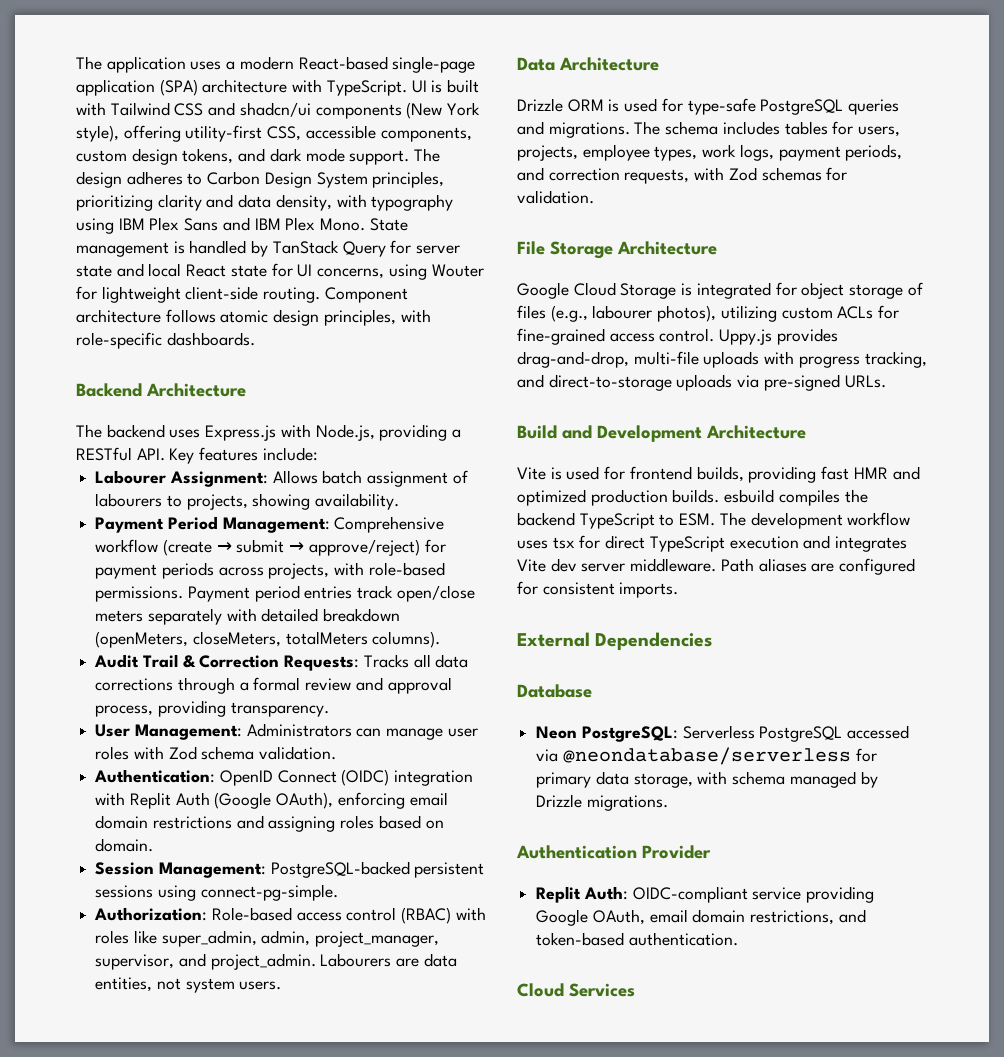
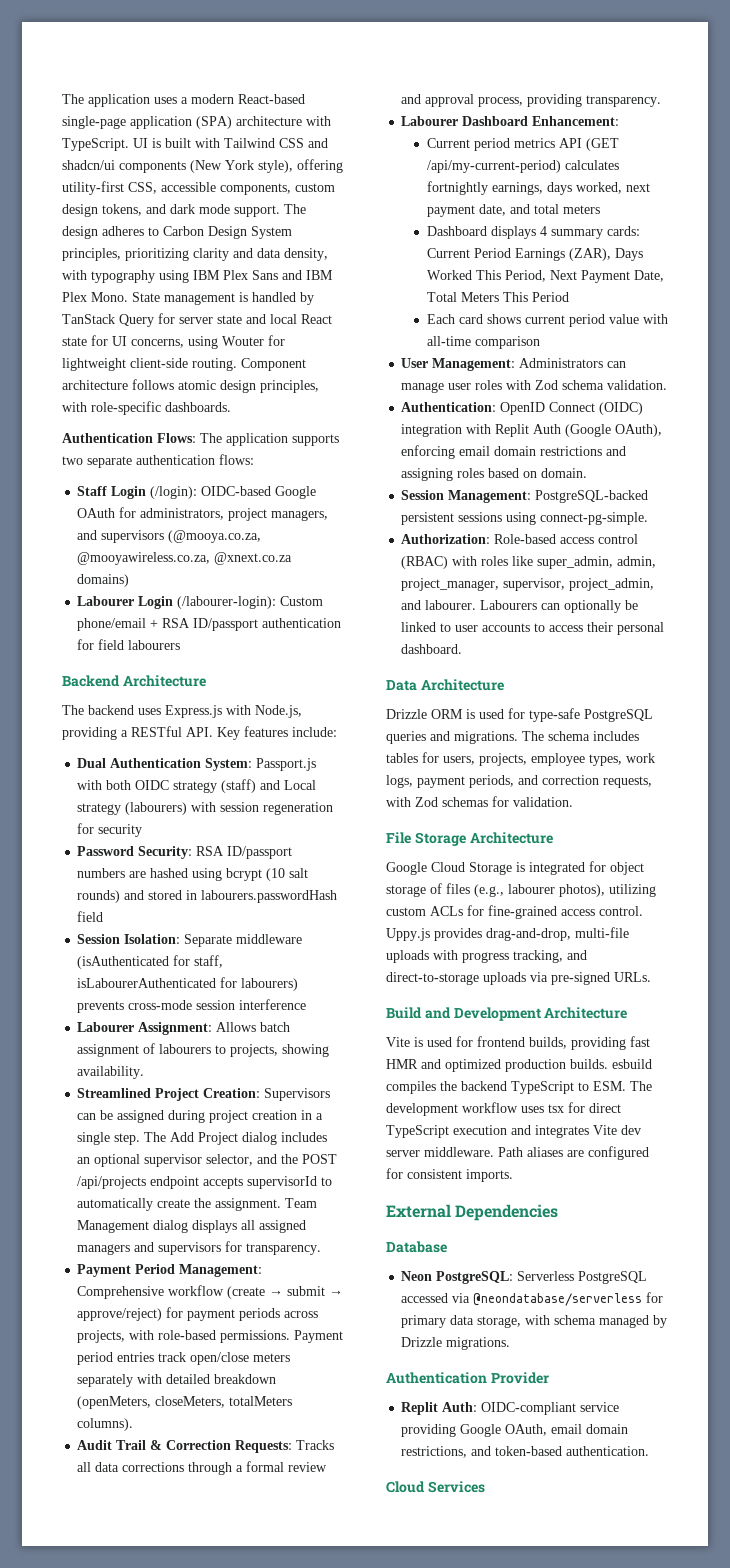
+ Authentication Flows: The application supports two separate authentication flows:
+ Staff Login (/login): OIDC-based Google OAuth for administrators, project managers, and supervisors (@mooya.co.za, @mooyawireless.co.za, @xnext.co.za domains)
+ Labourer Login (/labourer-login): Custom phone/email + RSA ID/passport authentication for field labourers
+ Dual Authentication System: Passport.js with both OIDC strategy (staff) and Local strategy (labourers) with session regeneration for security
+ Password Security: RSA ID/passport numbers are hashed using bcrypt (10 salt rounds) and stored in labourers.passwordHash field
+ Session Isolation: Separate middleware (isAuthenticated for staff, isLabourerAuthenticated for labourers) prevents cross-mode session interference
+ Streamlined Project Creation: Supervisors can be assigned during project creation in a single step. The Add Project dialog includes an optional supervisor selector, and the POST /api/projects endpoint accepts supervisorId to automatically create the assignment. Team Management dialog displays all assigned managers and supervisors for transparency.
+ Labourer Dashboard Enhancement:
+ Current period metrics API (GET /api/my-current-period) calculates fortnightly earnings, days worked, next payment date, and total meters
+ Dashboard displays 4 summary cards: Current Period Earnings (ZAR), Days Worked This Period, Next Payment Date, Total Meters This Period
+ Each card shows current period value with all-time comparison
- Authorization: Role-based access control (RBAC) with roles like super_admin, admin, project_manager, supervisor, and project_admin. Labourers are data entities, not system users.
+ Authorization: Role-based access control (RBAC) with roles like super_admin, admin, project_manager, supervisor, project_admin, and labourer. Labourers can optionally be linked to user accounts to access their personal dashboard.

